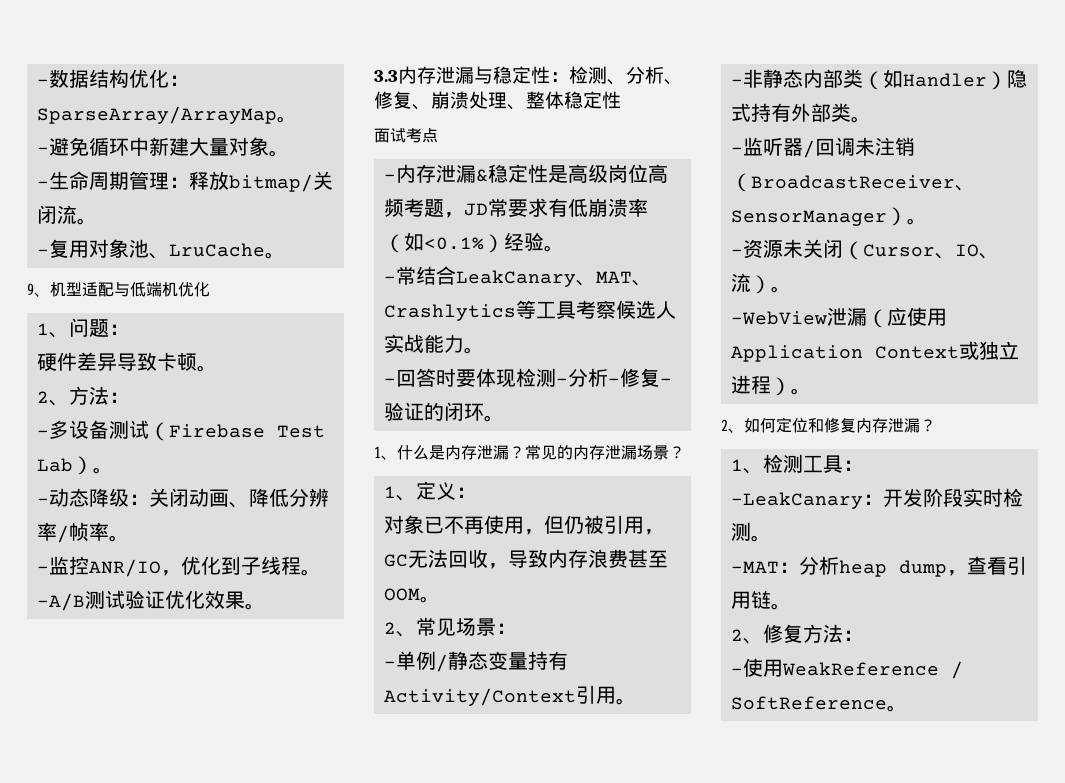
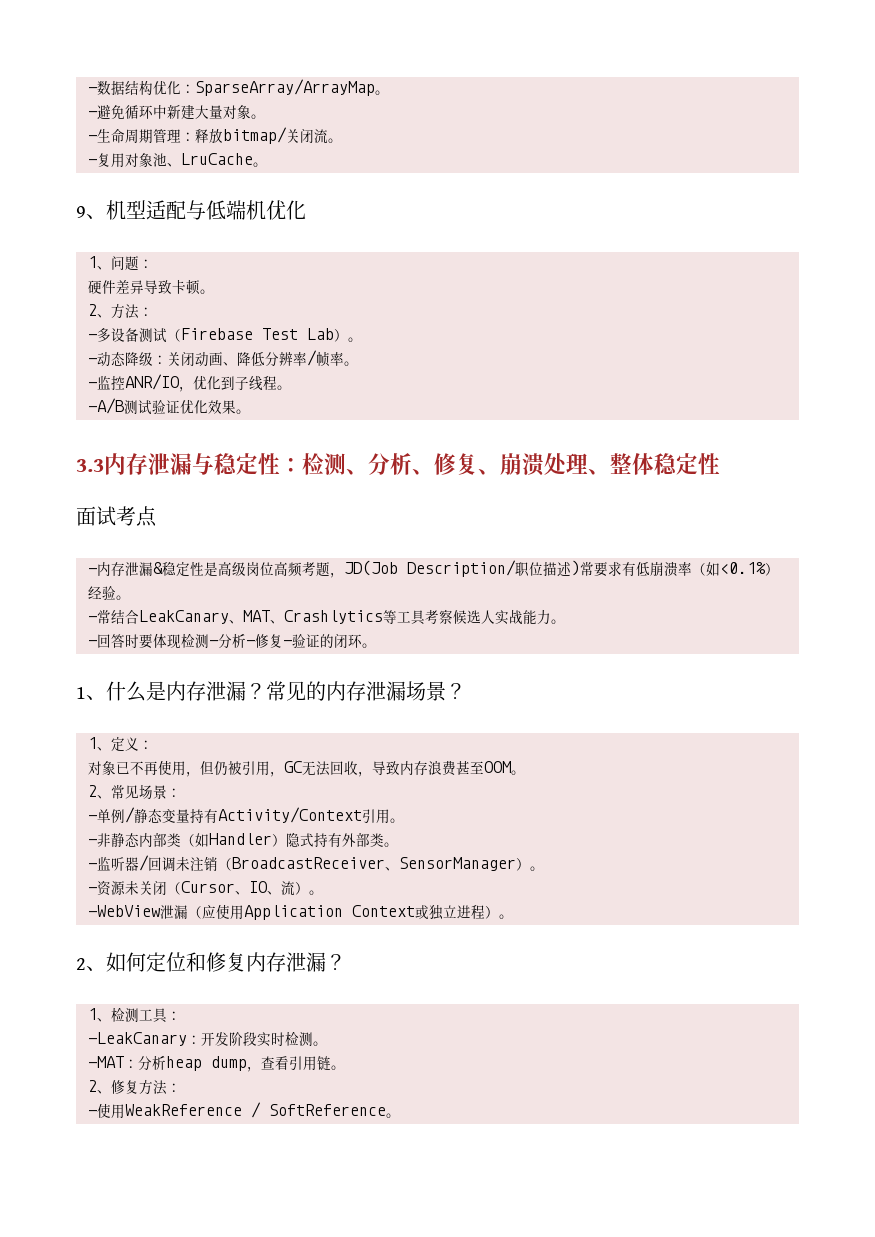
- -内存泄漏&稳定性是高级岗位高频考题，JD常要求有低崩溃率（如<0.1%）经验。
+ -内存泄漏&稳定性是高级岗位高频考题，JD(Job Description/职位描述)常要求有低崩溃率（如<0.1%）经验。

